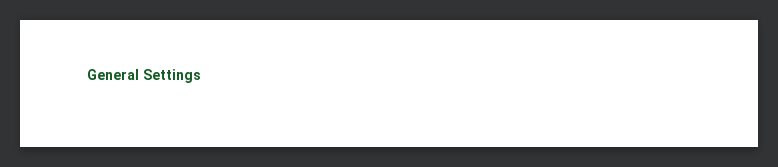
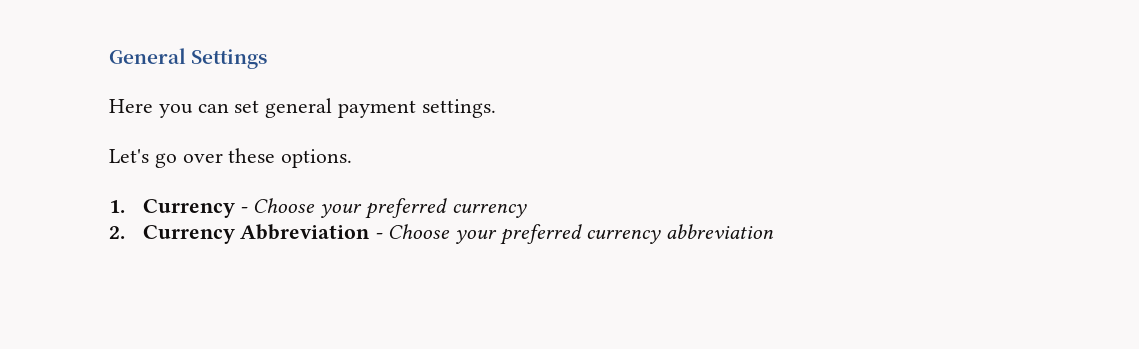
+ Here you can set general payment settings.
+ Let's go over these options.
+ 1. Currency - Choose your preferred currency
+ 2. Currency Abbreviation - Choose your preferred currency abbreviation

